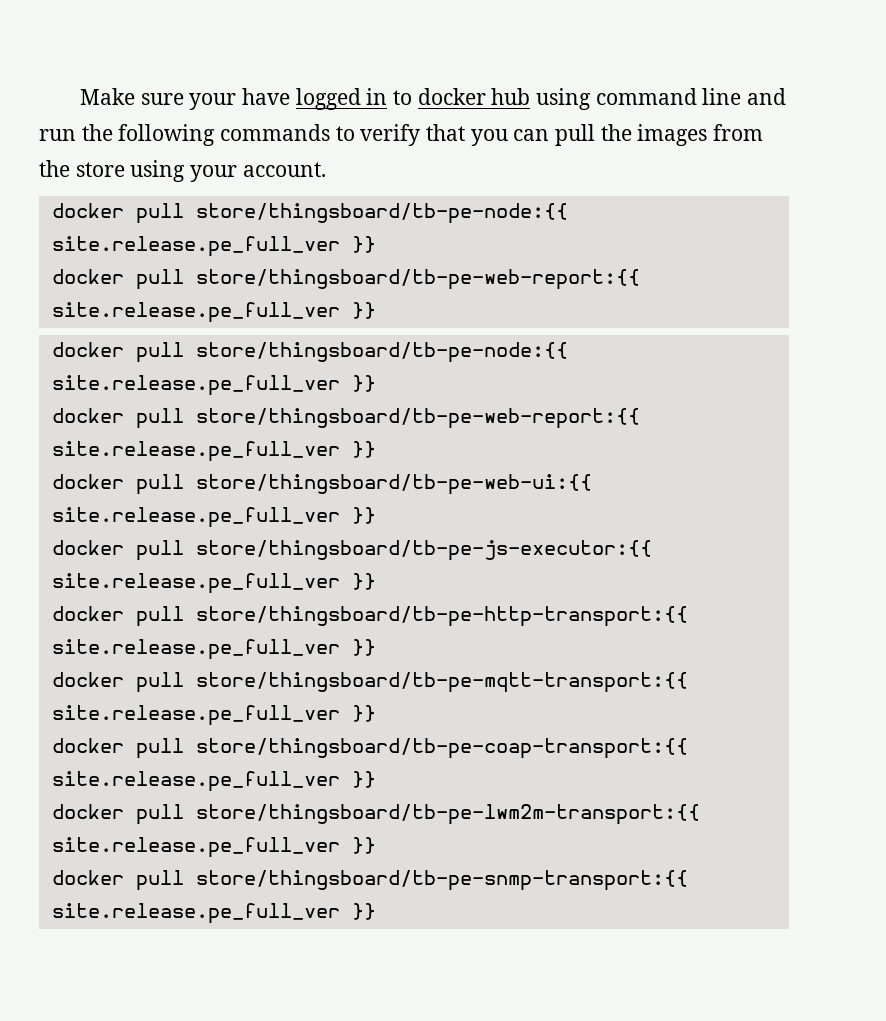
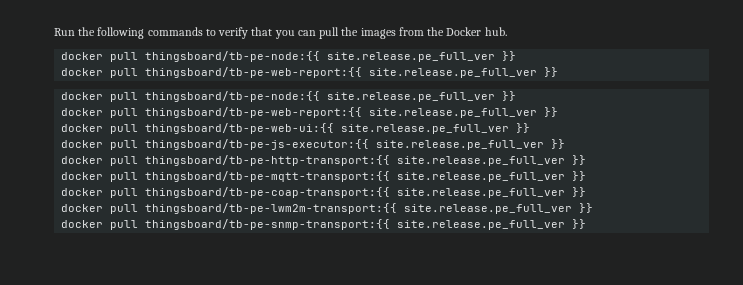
- Make sure your have logged in to docker hub using command line and run the following commands to verify that you can pull the images from the store using your account.
- docker pull store/thingsboard/tb-pe-node:{{ site.release.pe_full_ver }}
- docker pull store/thingsboard/tb-pe-web-report:{{ site.release.pe_full_ver }}
- docker pull store/thingsboard/tb-pe-node:{{ site.release.pe_full_ver }}
- docker pull store/thingsboard/tb-pe-web-report:{{ site.release.pe_full_ver }}
- docker pull store/thingsboard/tb-pe-web-ui:{{ site.release.pe_full_ver }}
- docker pull store/thingsboard/tb-pe-js-executor:{{ site.release.pe_full_ver }}
- docker pull store/thingsboard/tb-pe-http-transport:{{ site.release.pe_full_ver }}
- docker pull store/thingsboard/tb-pe-mqtt-transport:{{ site.release.pe_full_ver }}
- docker pull store/thingsboard/tb-pe-coap-transport:{{ site.release.pe_full_ver }}
- docker pull store/thingsboard/tb-pe-lwm2m-transport:{{ site.release.pe_full_ver }}
- docker pull store/thingsboard/tb-pe-snmp-transport:{{ site.release.pe_full_ver }}
+ Run the following commands to verify that you can pull the images from the Docker hub.
+ docker pull thingsboard/tb-pe-node:{{ site.release.pe_full_ver }}
+ docker pull thingsboard/tb-pe-web-report:{{ site.release.pe_full_ver }}
+ docker pull thingsboard/tb-pe-node:{{ site.release.pe_full_ver }}
+ docker pull thingsboard/tb-pe-web-report:{{ site.release.pe_full_ver }}
+ docker pull thingsboard/tb-pe-web-ui:{{ site.release.pe_full_ver }}
+ docker pull thingsboard/tb-pe-js-executor:{{ site.release.pe_full_ver }}
+ docker pull thingsboard/tb-pe-http-transport:{{ site.release.pe_full_ver }}
+ docker pull thingsboard/tb-pe-mqtt-transport:{{ site.release.pe_full_ver }}
+ docker pull thingsboard/tb-pe-coap-transport:{{ site.release.pe_full_ver }}
+ docker pull thingsboard/tb-pe-lwm2m-transport:{{ site.release.pe_full_ver }}
+ docker pull thingsboard/tb-pe-snmp-transport:{{ site.release.pe_full_ver }}

